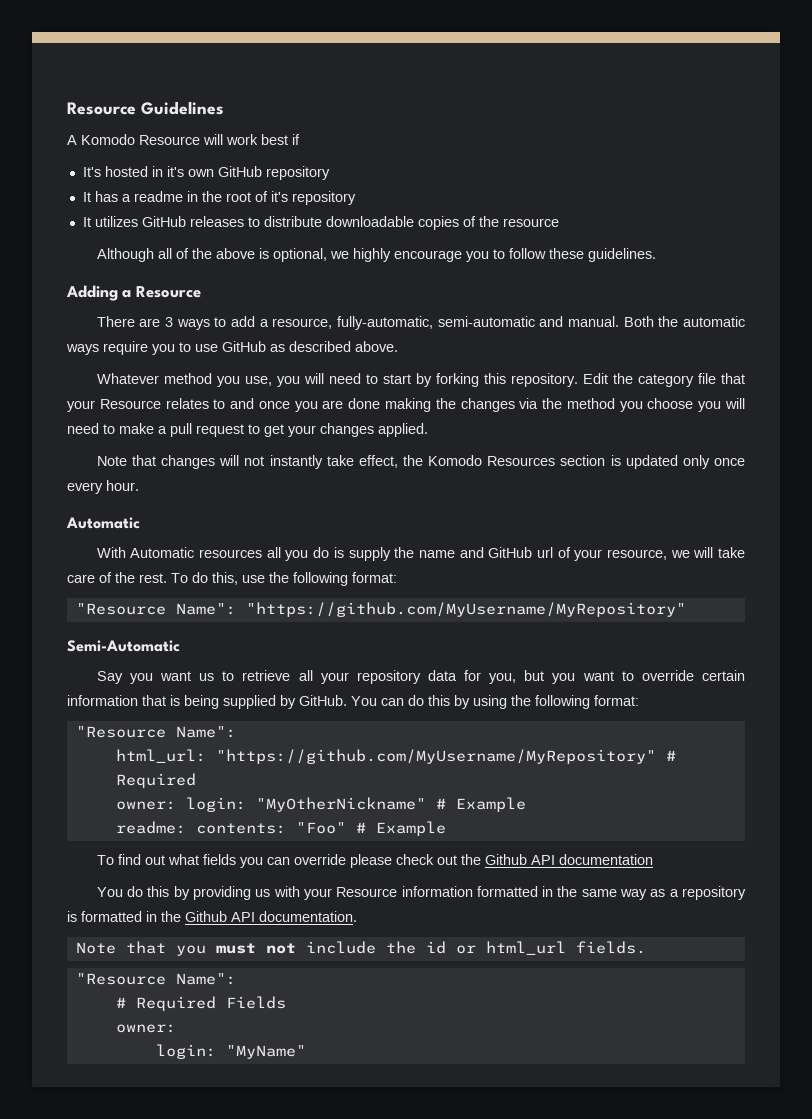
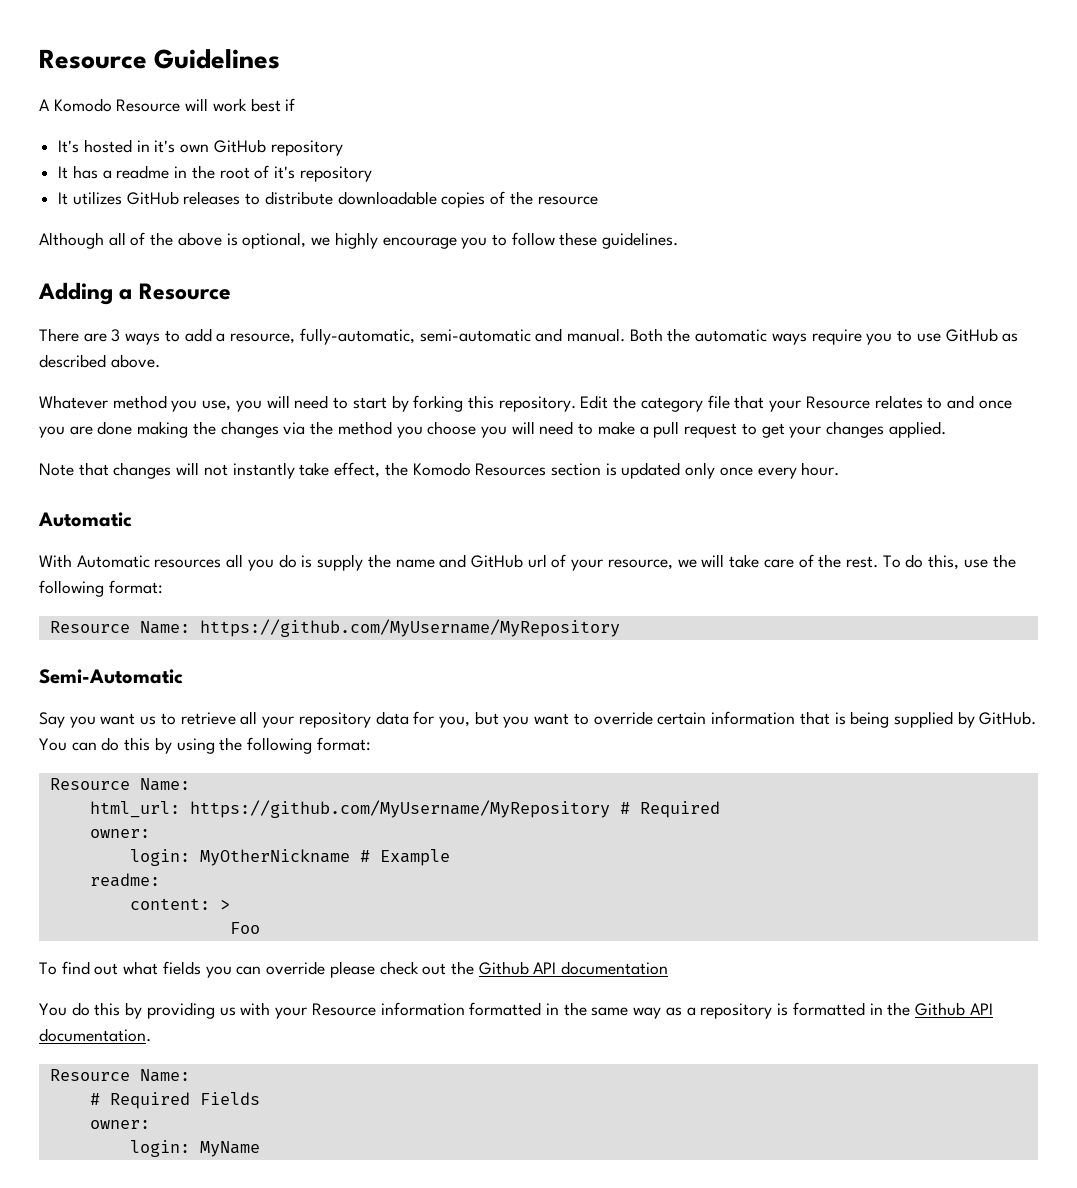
- "Resource Name": "https://github.com/MyUsername/MyRepository"
+ Resource Name: https://github.com/MyUsername/MyRepository
  You can do this by using the following format:
- "Resource Name":
+ Resource Name:
- html_url: "https://github.com/MyUsername/MyRepository" # Required
- owner: login: "MyOtherNickname" # Example
+ html_url: https://github.com/MyUsername/MyRepository # Required
+ owner:
+ login: MyOtherNickname # Example
- readme: contents: "Foo" # Example
+ readme:
+ content: >
+ Foo
  You do this by providing us with your Resource information formatted in the same way as a repository is formatted in the Github API documentation.
- Note that you must not include the id or html_url fields.
- "Resource Name":
+ Resource Name:
- login: "MyName"
+ login: MyName

